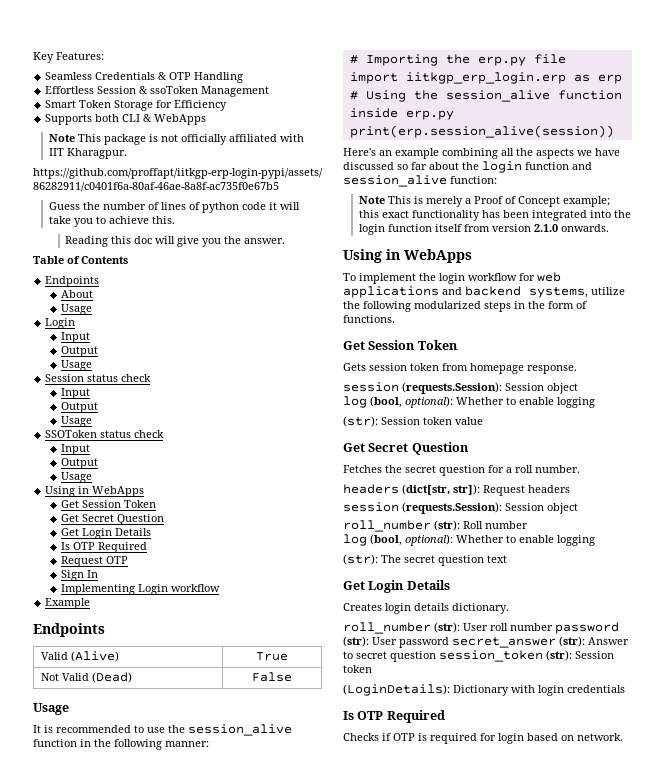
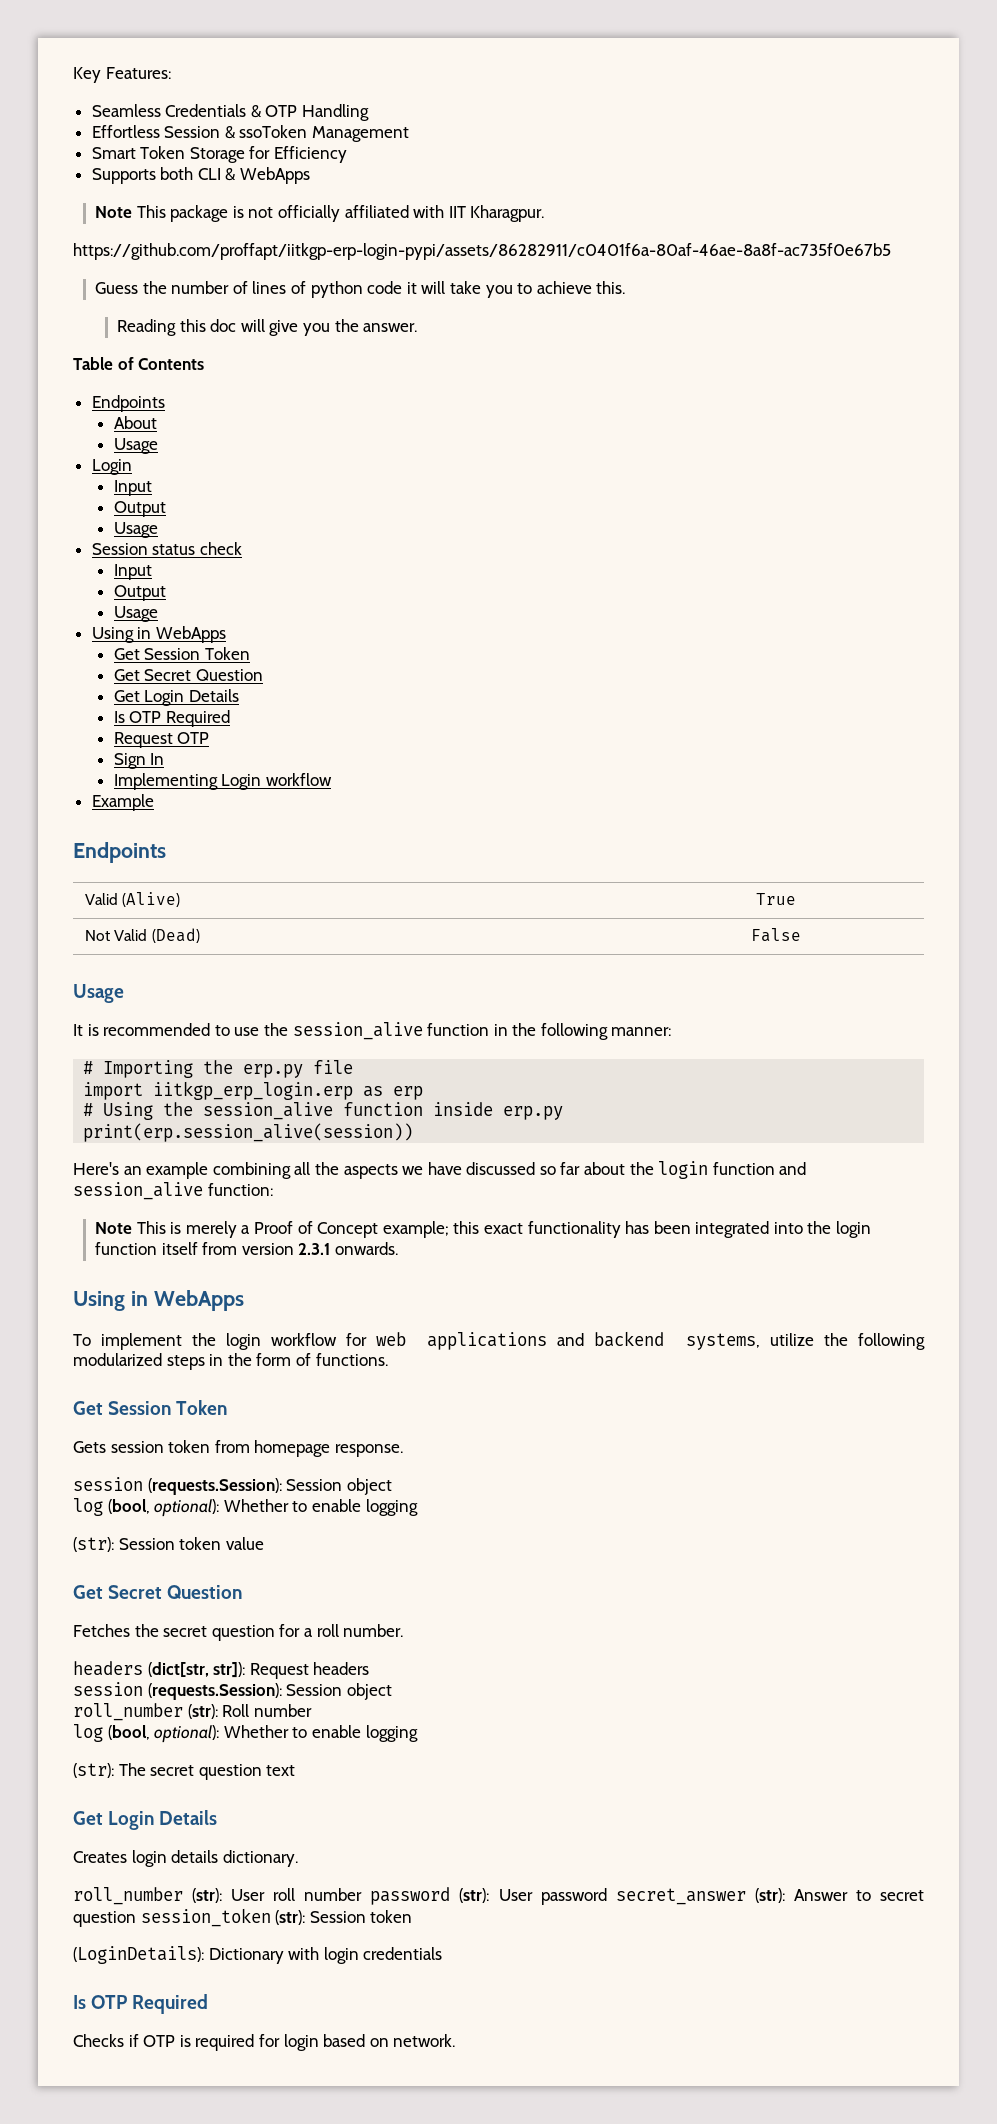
- SSOToken status check
- Input
- Output
- Usage
- Note This is merely a Proof of Concept example; this exact functionality has been integrated into the login function itself from version 2.1.0 onwards.
+ Note This is merely a Proof of Concept example; this exact functionality has been integrated into the login function itself from version 2.3.1 onwards.

